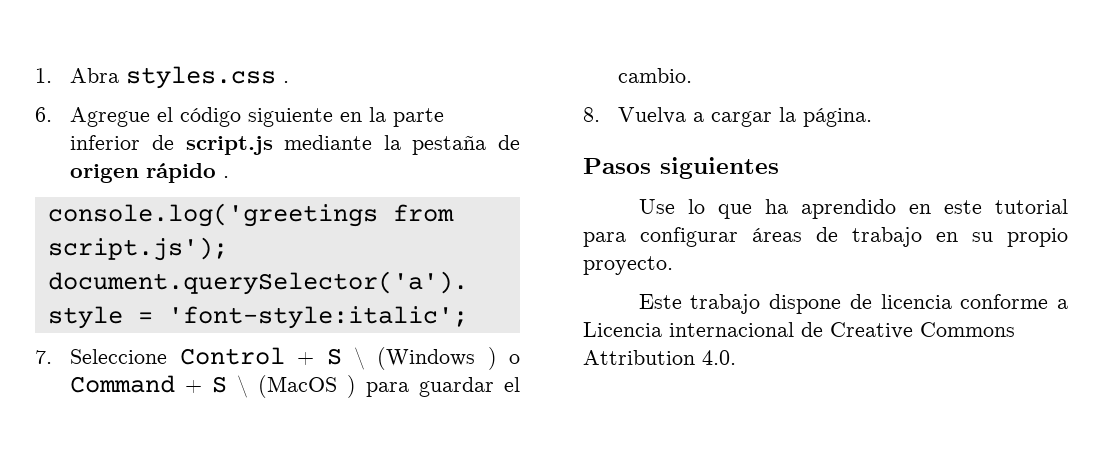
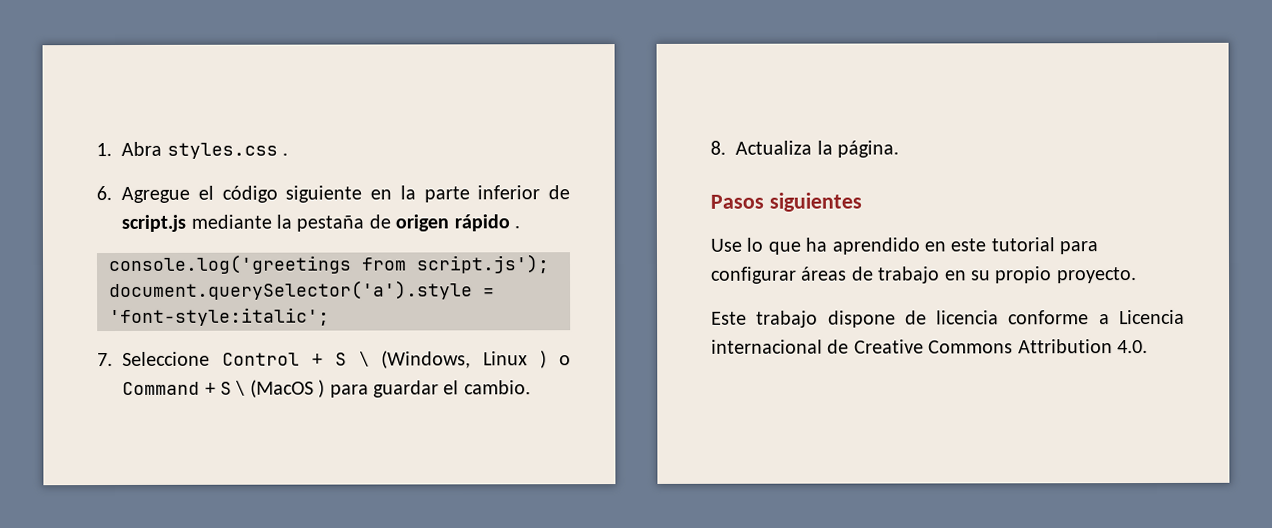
- 7. Seleccione Control + S \ (Windows ) o Command + S \ (MacOS ) para guardar el cambio.
+ 7. Seleccione Control + S \ (Windows, Linux ) o Command + S \ (MacOS ) para guardar el cambio.
- 8. Vuelva a cargar la página.
+ 8. Actualiza la página.

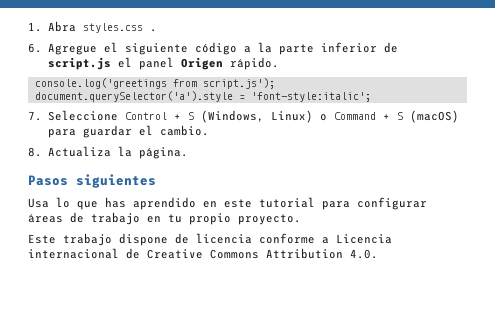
- 6. Agregue el código siguiente en la parte inferior de script.js mediante la pestaña de origen rápido .
+ 6. Agregue el siguiente código a la parte inferior de script.js el panel Origen rápido.
- 7. Seleccione Control + S \ (Windows, Linux ) o Command + S \ (MacOS ) para guardar el cambio.
+ 7. Seleccione Control + S (Windows, Linux) o Command + S (macOS) para guardar el cambio.
- Use lo que ha aprendido en este tutorial para configurar áreas de trabajo en su propio proyecto.
+ Usa lo que has aprendido en este tutorial para configurar áreas de trabajo en tu propio proyecto.

